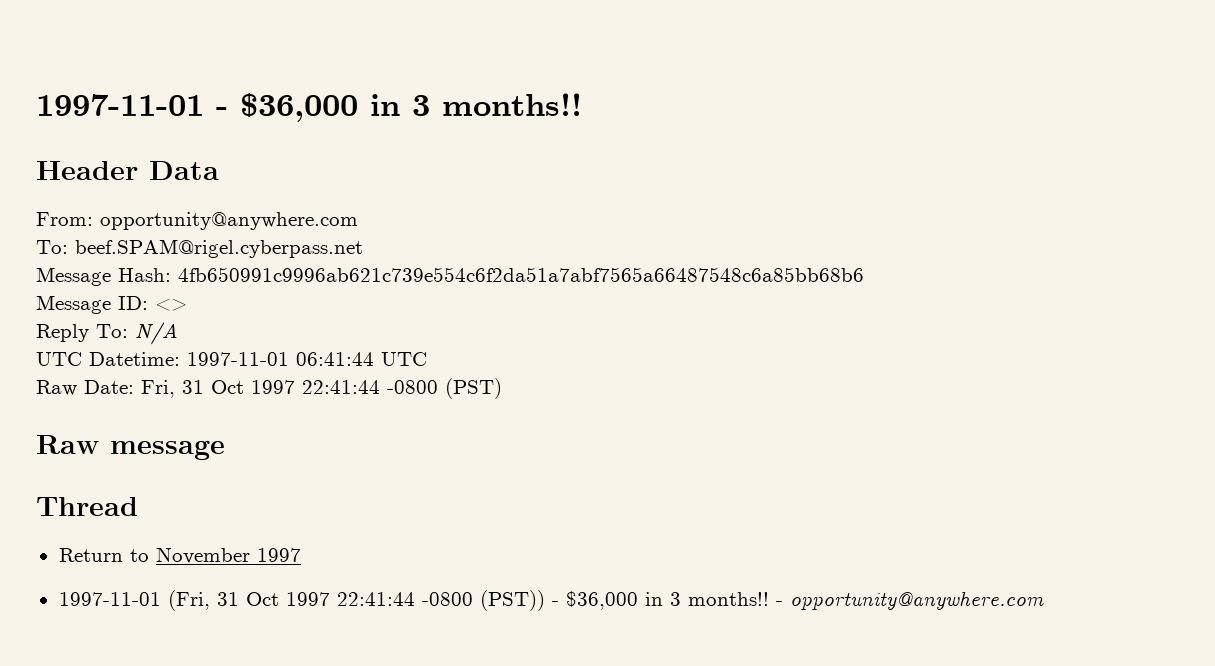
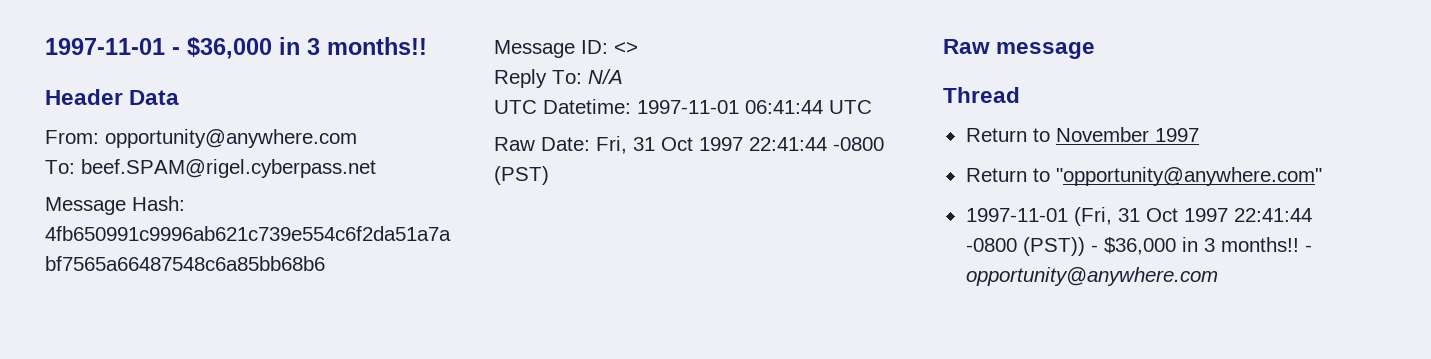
+ Return to "opportunity@anywhere.com"

